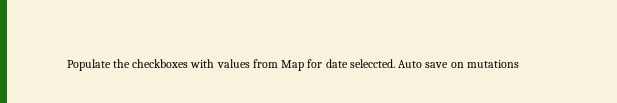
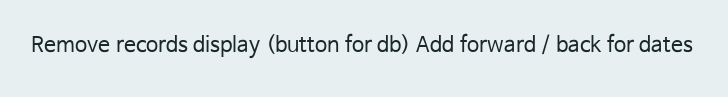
- Populate the checkboxes with values from Map for date seleccted. Auto save on mutations
+ Remove records display (button for db) Add forward / back for dates

